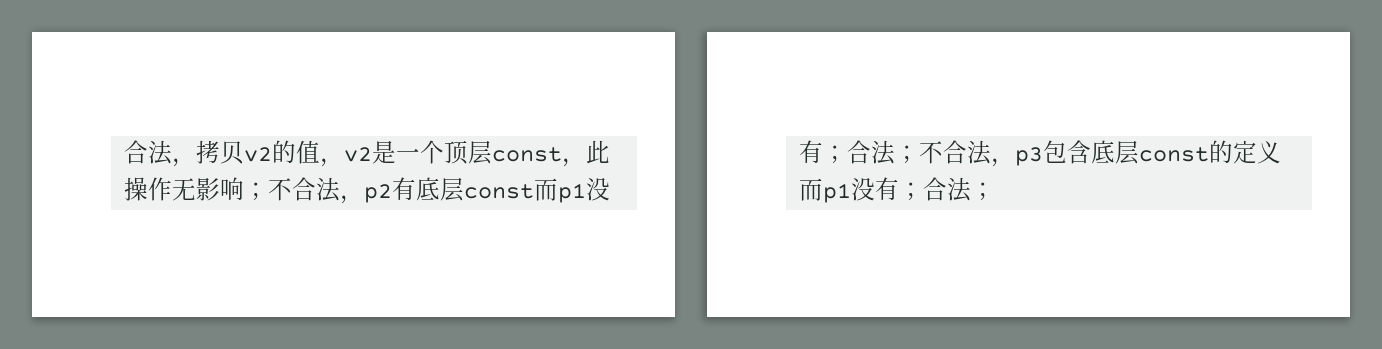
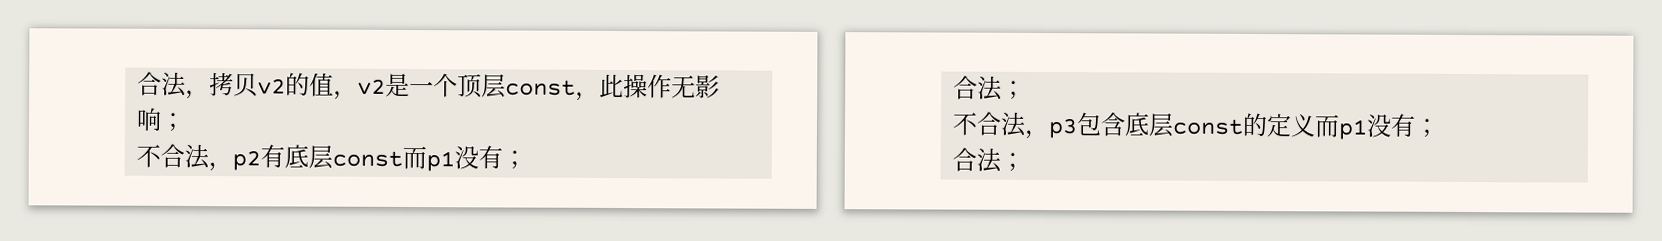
- 合法，拷贝v2的值，v2是一个顶层const，此操作无影响；不合法，p2有底层const而p1没有；合法；不合法，p3包含底层const的定义而p1没有；合法；
+ 合法，拷贝v2的值，v2是一个顶层const，此操作无影响；
+ 不合法，p2有底层const而p1没有；
+ 合法；
+ 不合法，p3包含底层const的定义而p1没有；
+ 合法；

